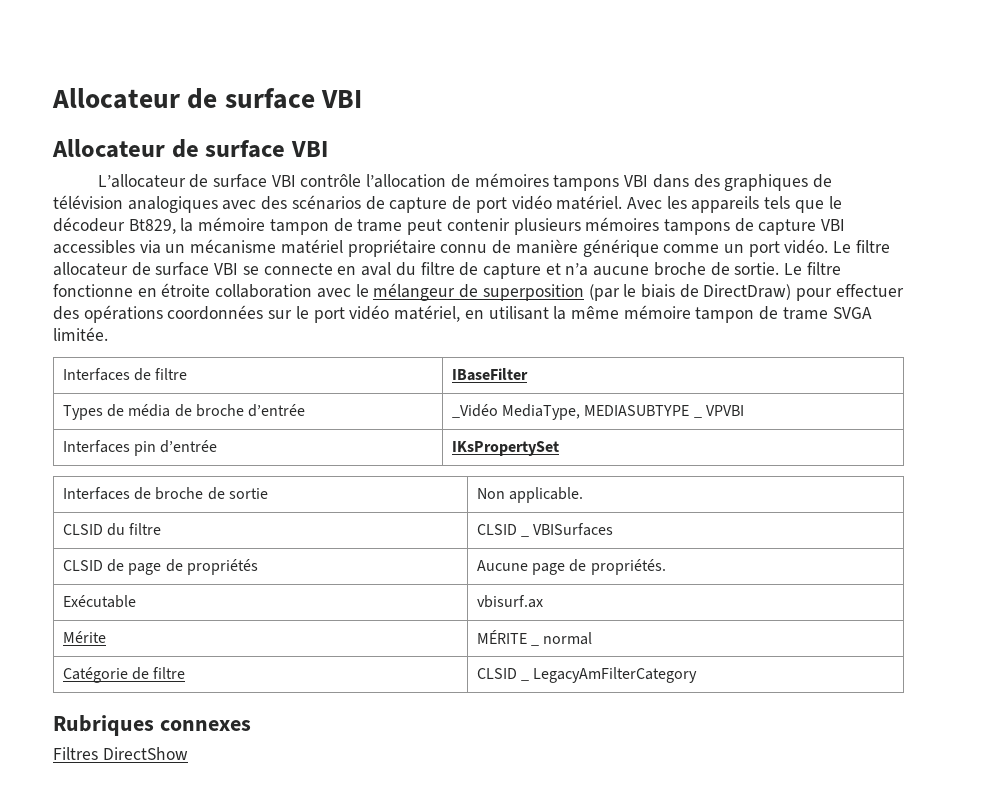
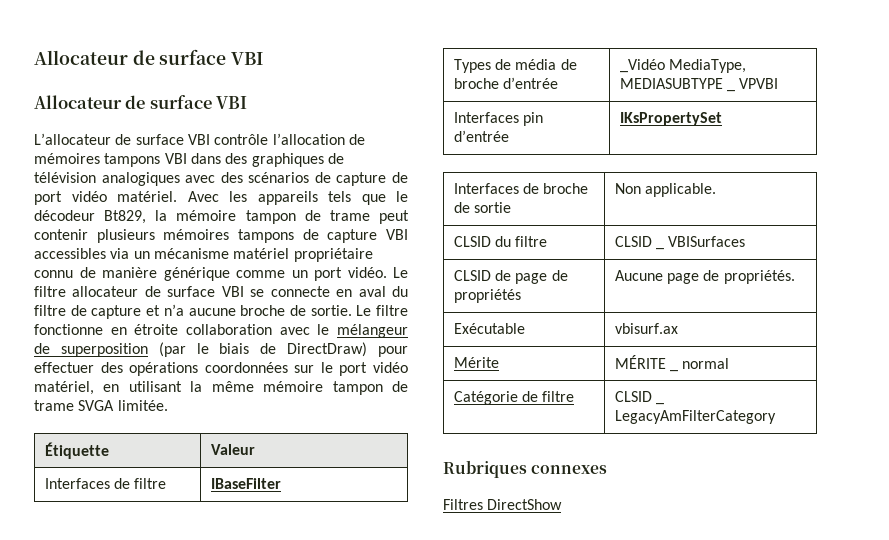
+ Étiquette | Valeur

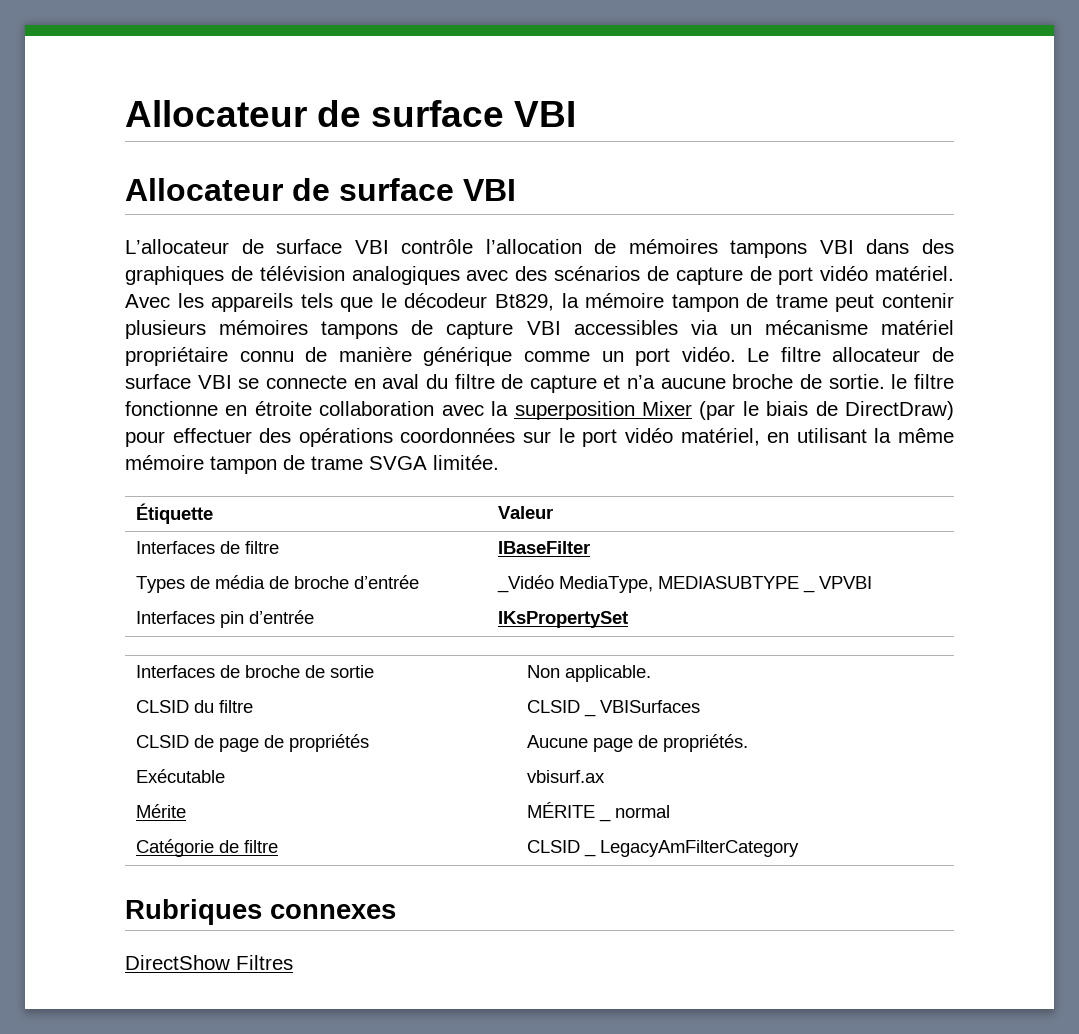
- Le filtre allocateur de surface VBI se connecte en aval du filtre de capture et n’a aucune broche de sortie. Le filtre fonctionne en étroite collaboration avec le mélangeur de superposition (par le biais de DirectDraw) pour effectuer des opérations coordonnées sur le port vidéo matériel, en utilisant la même mémoire tampon de trame SVGA limitée.
+ Le filtre allocateur de surface VBI se connecte en aval du filtre de capture et n’a aucune broche de sortie. le filtre fonctionne en étroite collaboration avec la superposition Mixer (par le biais de DirectDraw) pour effectuer des opérations coordonnées sur le port vidéo matériel, en utilisant la même mémoire tampon de trame SVGA limitée.
- Filtres DirectShow
+ DirectShow Filtres

